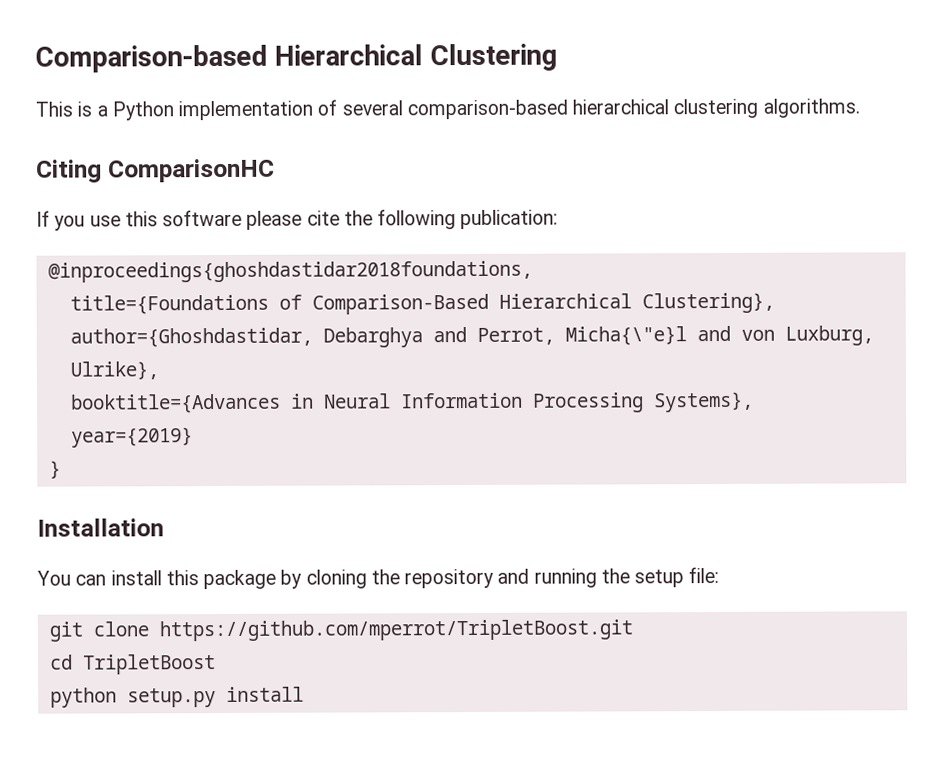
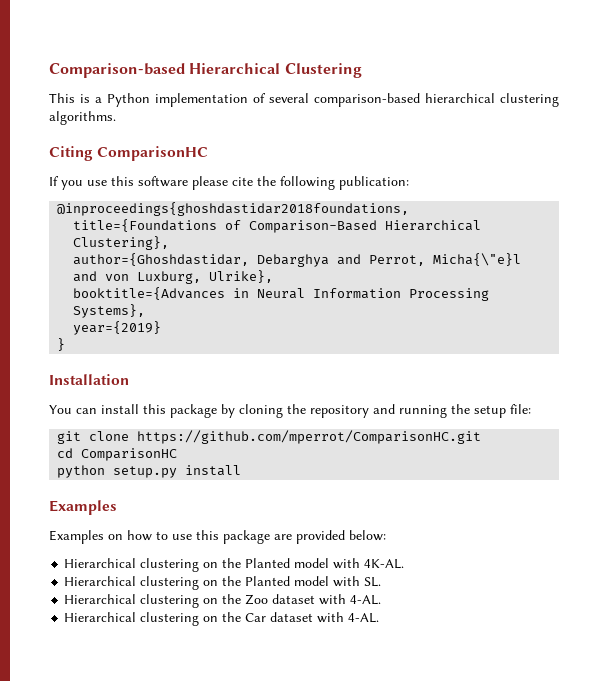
- git clone https://github.com/mperrot/TripletBoost.git
+ git clone https://github.com/mperrot/ComparisonHC.git
- cd TripletBoost
+ cd ComparisonHC
  python setup.py install
+ Examples
+ Examples on how to use this package are provided below:
+ Hierarchical clustering on the Planted model with 4K-AL.
+ Hierarchical clustering on the Planted model with SL.
+ Hierarchical clustering on the Zoo dataset with 4-AL.
+ Hierarchical clustering on the Car dataset with 4-AL.

